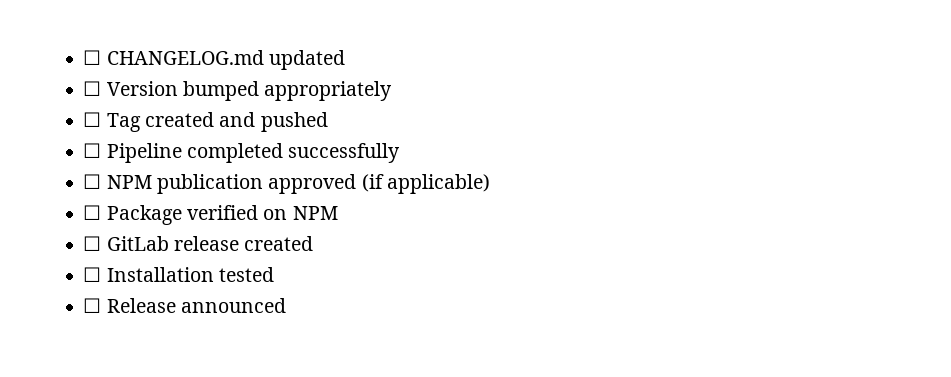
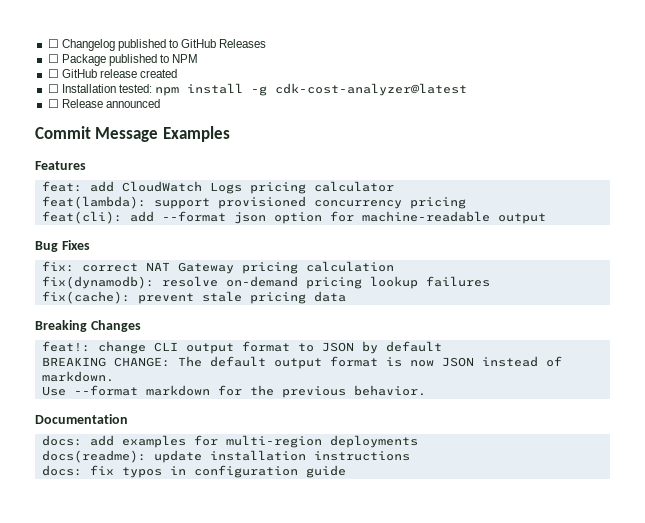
- ☐ CHANGELOG.md updated
- ☐ Version bumped appropriately
- ☐ Tag created and pushed
- ☐ Pipeline completed successfully
- ☐ NPM publication approved (if applicable)
+ ☐ Changelog published to GitHub Releases
- ☐ Package verified on NPM
+ ☐ Package published to NPM
- ☐ GitLab release created
+ ☐ GitHub release created
- ☐ Installation tested
+ ☐ Installation tested: npm install -g cdk-cost-analyzer@latest
  ☐ Release announced
+ Commit Message Examples
+ Features
+ feat: add CloudWatch Logs pricing calculator
+ feat(lambda): support provisioned concurrency pricing
+ feat(cli): add --format json option for machine-readable output
+ Bug Fixes
+ fix: correct NAT Gateway pricing calculation
+ fix(dynamodb): resolve on-demand pricing lookup failures
+ fix(cache): prevent stale pricing data
+ Breaking Changes
+ feat!: change CLI output format to JSON by default
+ BREAKING CHANGE: The default output format is now JSON instead of markdown.
+ Use --format markdown for the previous behavior.
+ Documentation
+ docs: add examples for multi-region deployments
+ docs(readme): update installation instructions
+ docs: fix typos in configuration guide

